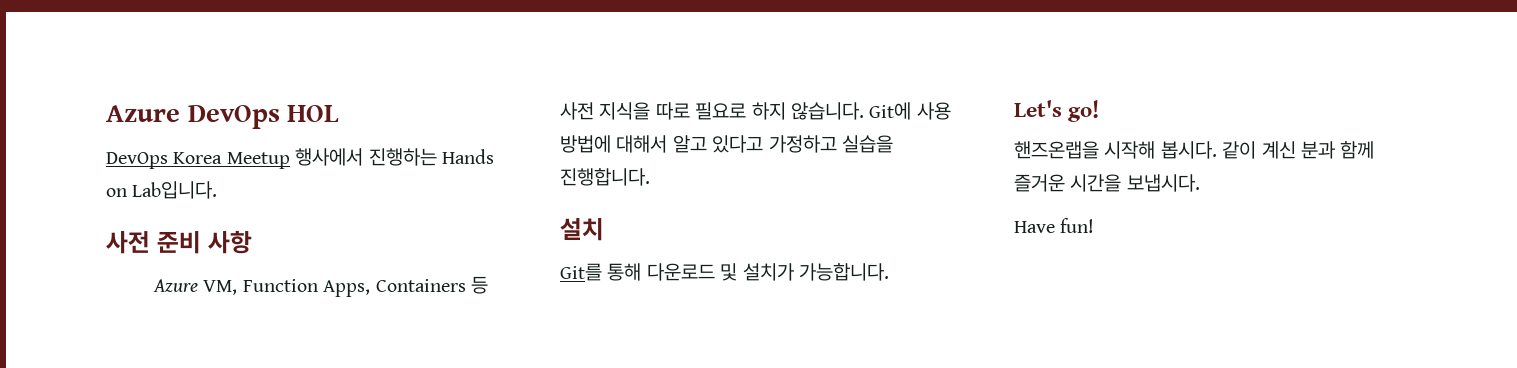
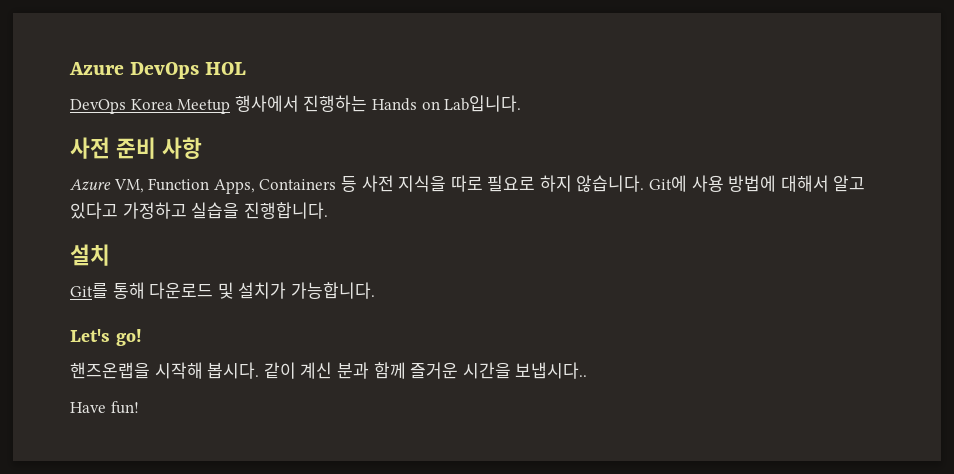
- 같이 계신 분과 함께 즐거운 시간을 보냅시다.
+ 같이 계신 분과 함께 즐거운 시간을 보냅시다..

